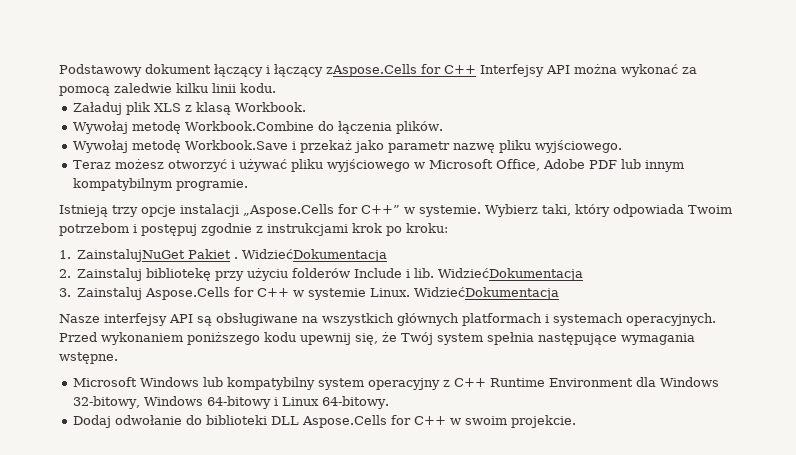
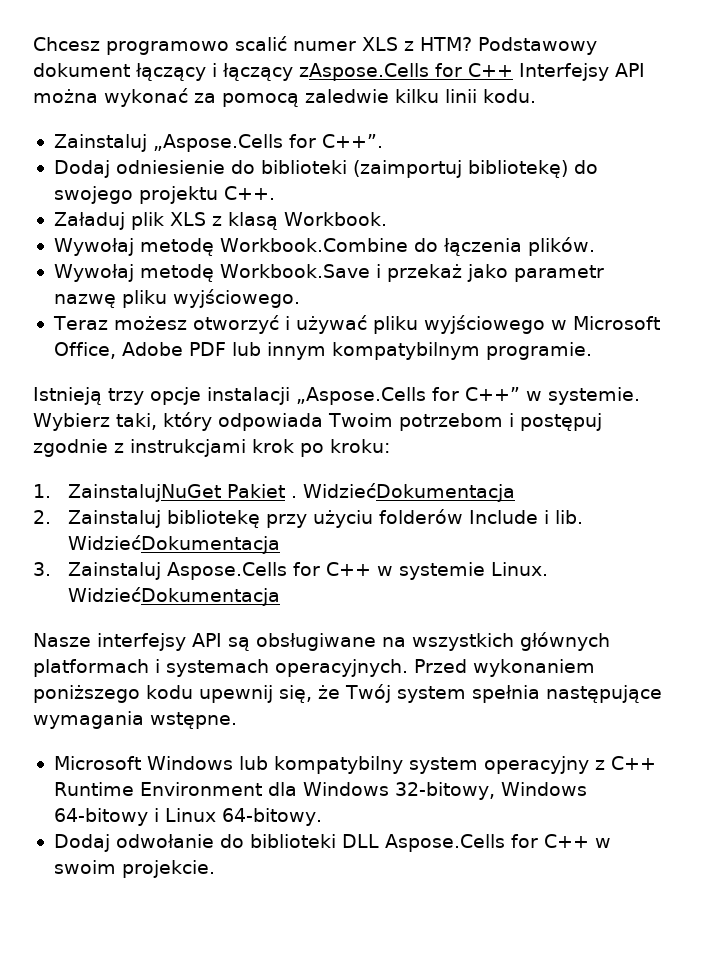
+ Chcesz programowo scalić numer XLS z HTM?
+ Zainstaluj „Aspose.Cells for C++”.
+ Dodaj odniesienie do biblioteki (zaimportuj bibliotekę) do swojego projektu C++.

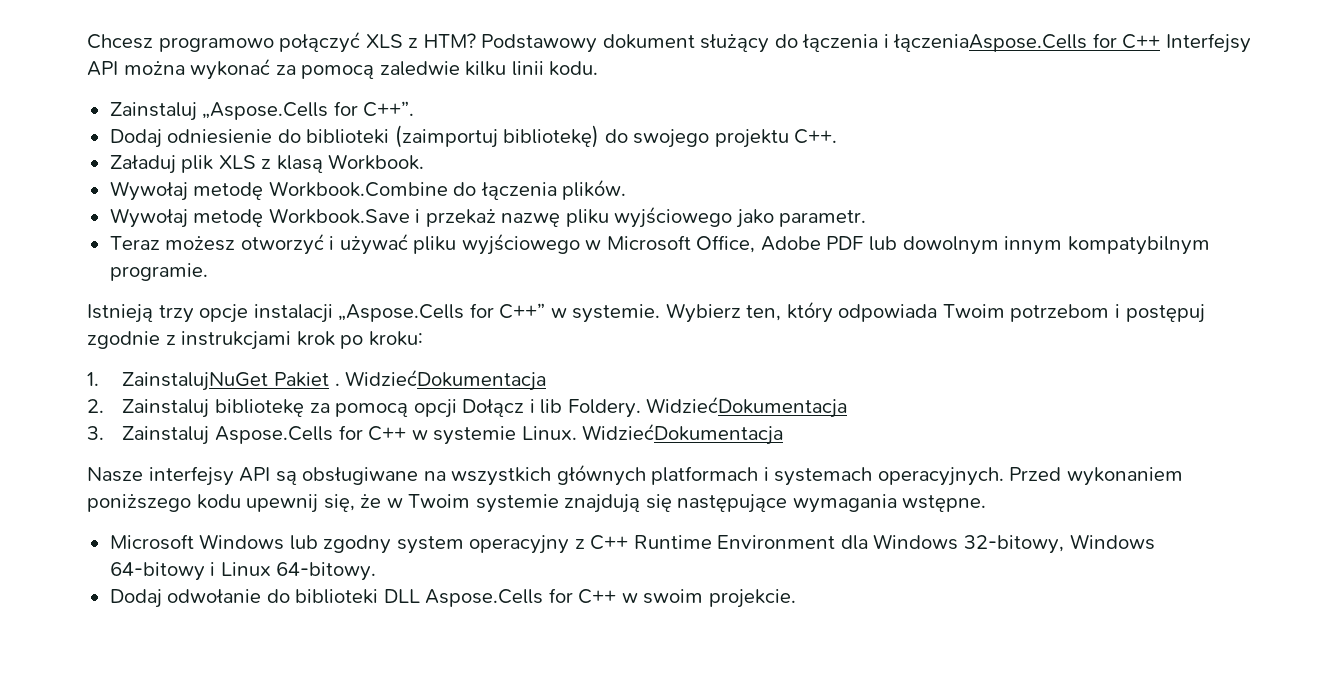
- Chcesz programowo scalić numer XLS z HTM?
+ Chcesz programowo połączyć XLS z HTM?
- Podstawowy dokument łączący i łączący zAspose.Cells for C++ Interfejsy API można wykonać za pomocą zaledwie kilku linii kodu.
+ Podstawowy dokument służący do łączenia i łączeniaAspose.Cells for C++ Interfejsy API można wykonać za pomocą zaledwie kilku linii kodu.
- Wywołaj metodę Workbook.Save i przekaż jako parametr nazwę pliku wyjściowego.
+ Wywołaj metodę Workbook.Save i przekaż nazwę pliku wyjściowego jako parametr.
- Teraz możesz otworzyć i używać pliku wyjściowego w Microsoft Office, Adobe PDF lub innym kompatybilnym programie.
+ Teraz możesz otworzyć i używać pliku wyjściowego w Microsoft Office, Adobe PDF lub dowolnym innym kompatybilnym programie.
- Wybierz taki, który odpowiada Twoim potrzebom i postępuj zgodnie z instrukcjami krok po kroku:
+ Wybierz ten, który odpowiada Twoim potrzebom i postępuj zgodnie z instrukcjami krok po kroku:
- 2. Zainstaluj bibliotekę przy użyciu folderów Include i lib.
+ 2. Zainstaluj bibliotekę za pomocą opcji Dołącz i lib Foldery.
- Przed wykonaniem poniższego kodu upewnij się, że Twój system spełnia następujące wymagania wstępne.
+ Przed wykonaniem poniższego kodu upewnij się, że w Twoim systemie znajdują się następujące wymagania wstępne.
- Microsoft Windows lub kompatybilny system operacyjny z C++ Runtime Environment dla Windows 32-bitowy, Windows 64-bitowy i Linux 64-bitowy.
+ Microsoft Windows lub zgodny system operacyjny z C++ Runtime Environment dla Windows 32-bitowy, Windows 64-bitowy i Linux 64-bitowy.

